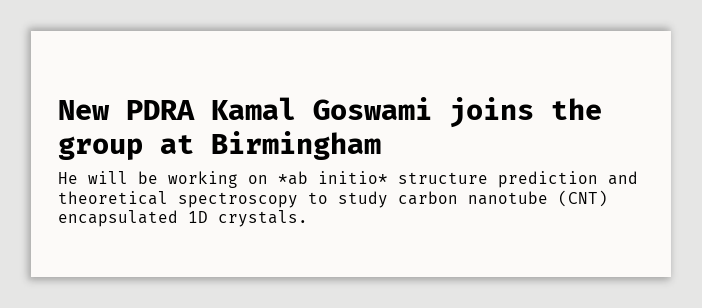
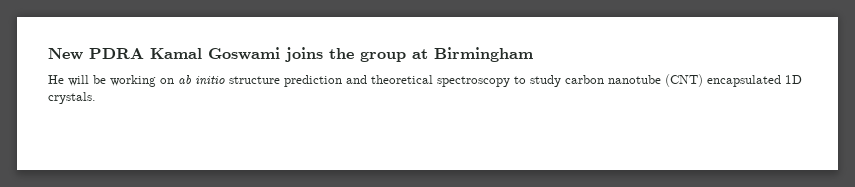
- He will be working on *ab initio* structure prediction and theoretical spectroscopy to study carbon nanotube (CNT) encapsulated 1D crystals.
+ He will be working on ab initio structure prediction and theoretical spectroscopy to study carbon nanotube (CNT) encapsulated 1D crystals.

